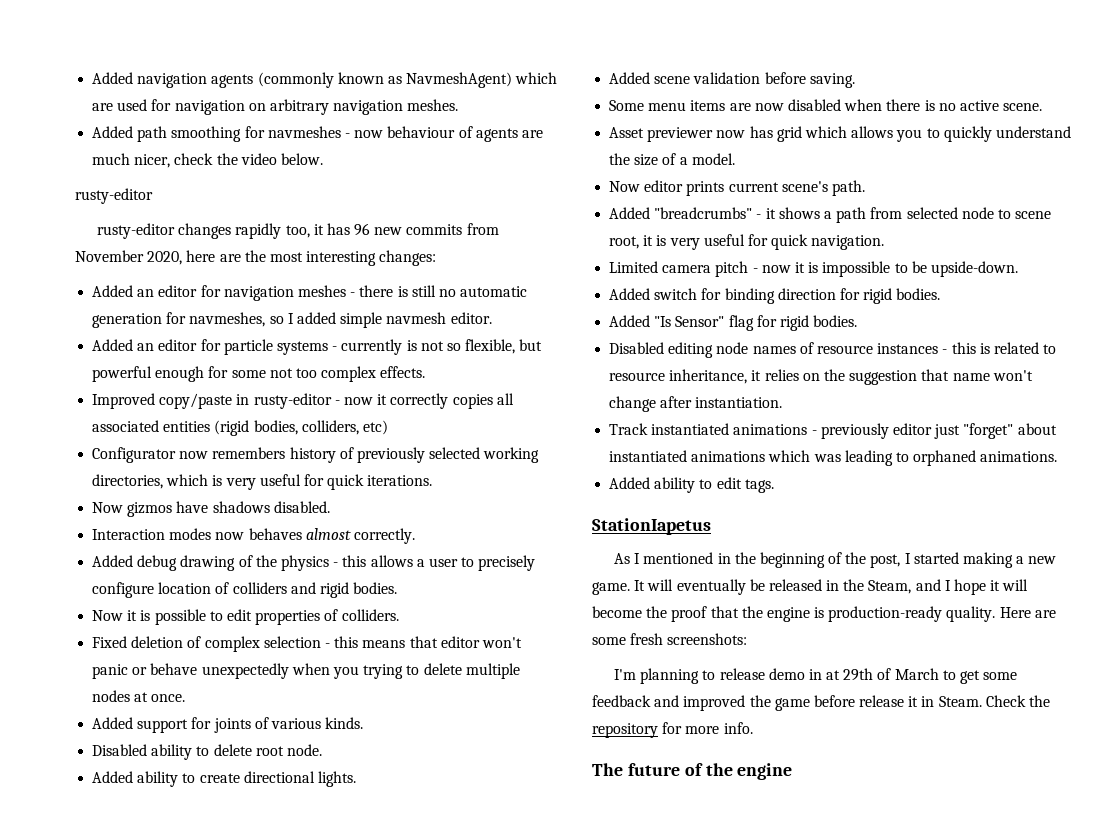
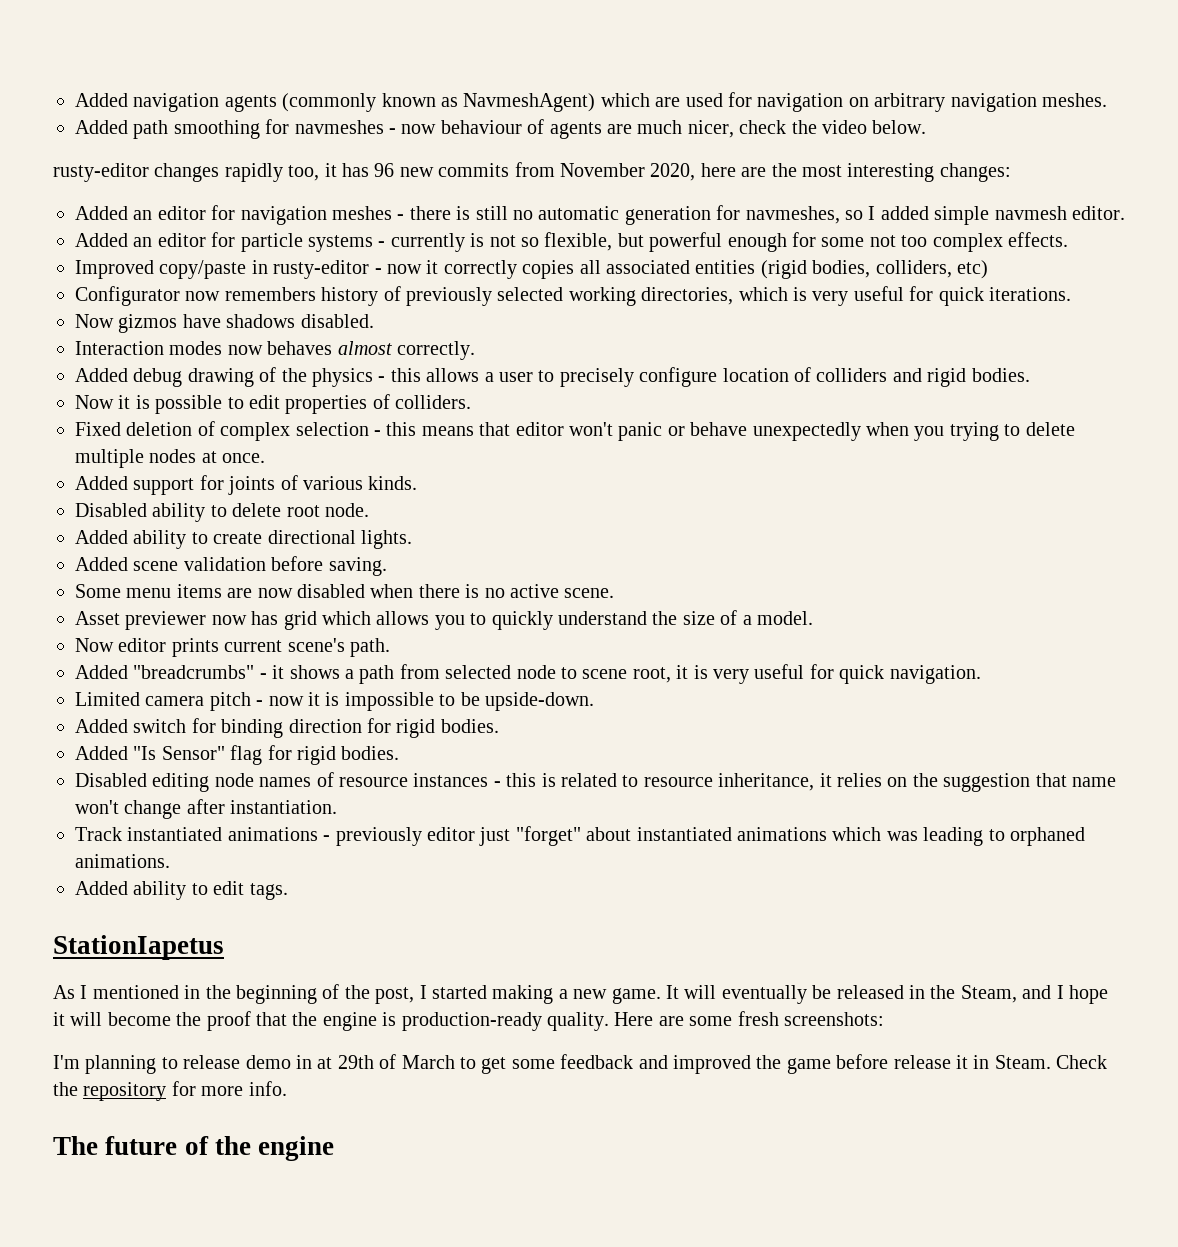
  Added path smoothing for navmeshes - now behaviour of agents are much nicer, check the video below.
- rusty-editor

